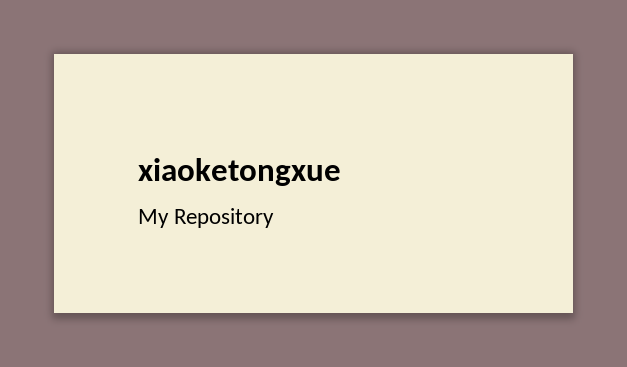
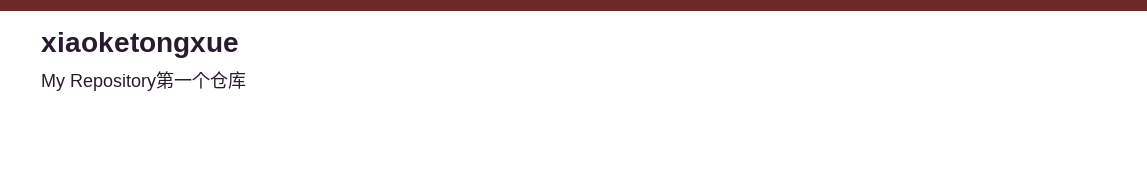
- My Repository
+ My Repository第一个仓库

